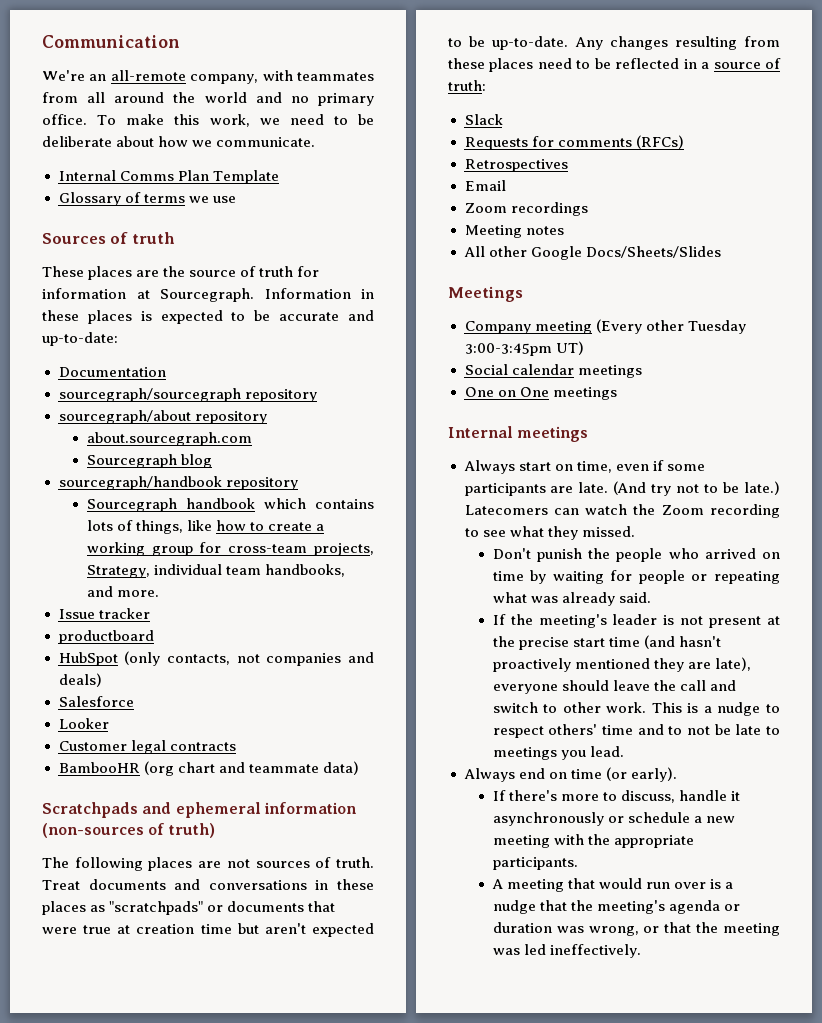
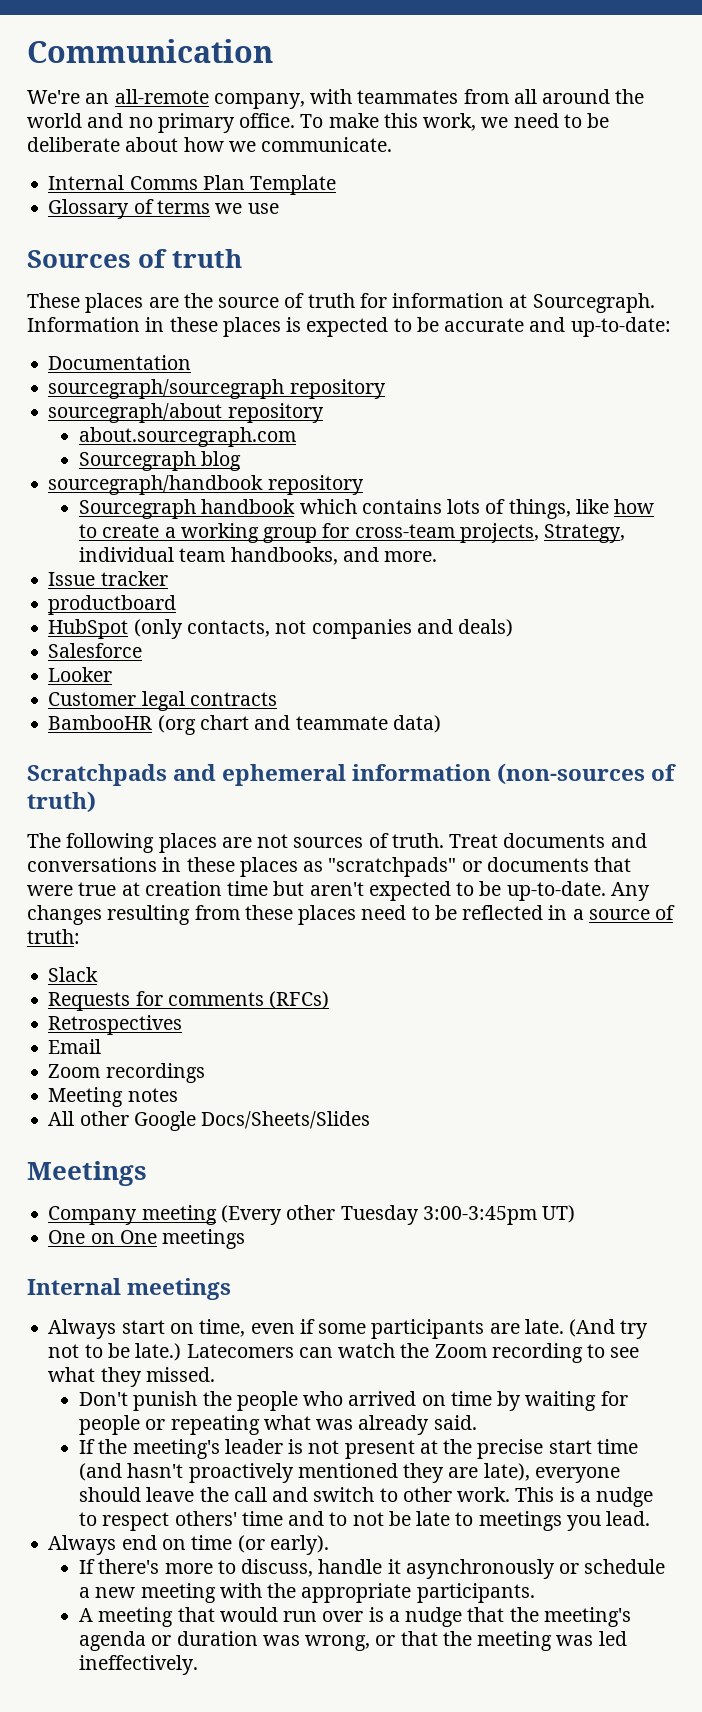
- Social calendar meetings

